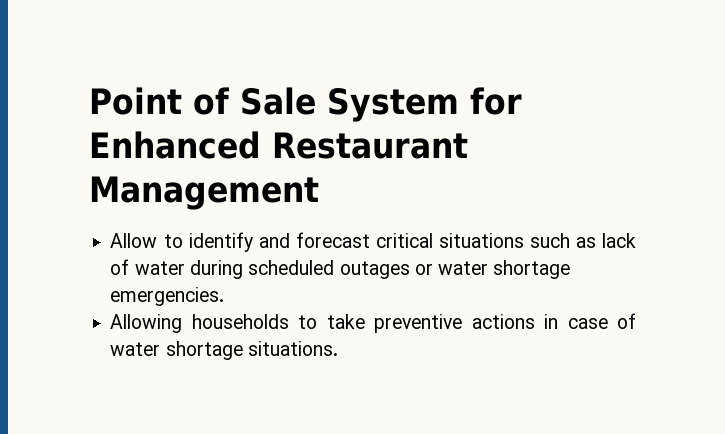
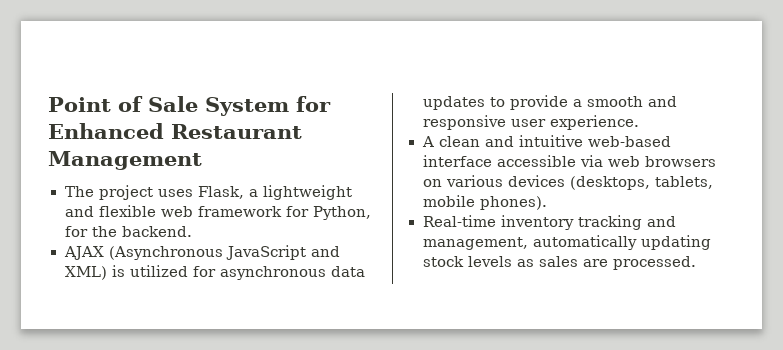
- Allow to identify and forecast critical situations such as lack of water during scheduled outages or water shortage emergencies.
- Allowing households to take preventive actions in case of water shortage situations.
+ The project uses Flask, a lightweight and flexible web framework for Python, for the backend.
+ AJAX (Asynchronous JavaScript and XML) is utilized for asynchronous data updates to provide a smooth and responsive user experience.
+ A clean and intuitive web-based interface accessible via web browsers on various devices (desktops, tablets, mobile phones).
+ Real-time inventory tracking and management, automatically updating stock levels as sales are processed.

